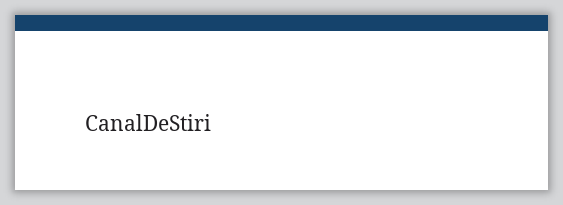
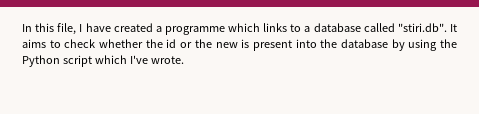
- CanalDeStiri
+ In this file, I have created a programme which links to a database called "stiri.db". It aims to check whether the id or the new is present into the database by using the Python script which I've wrote.

